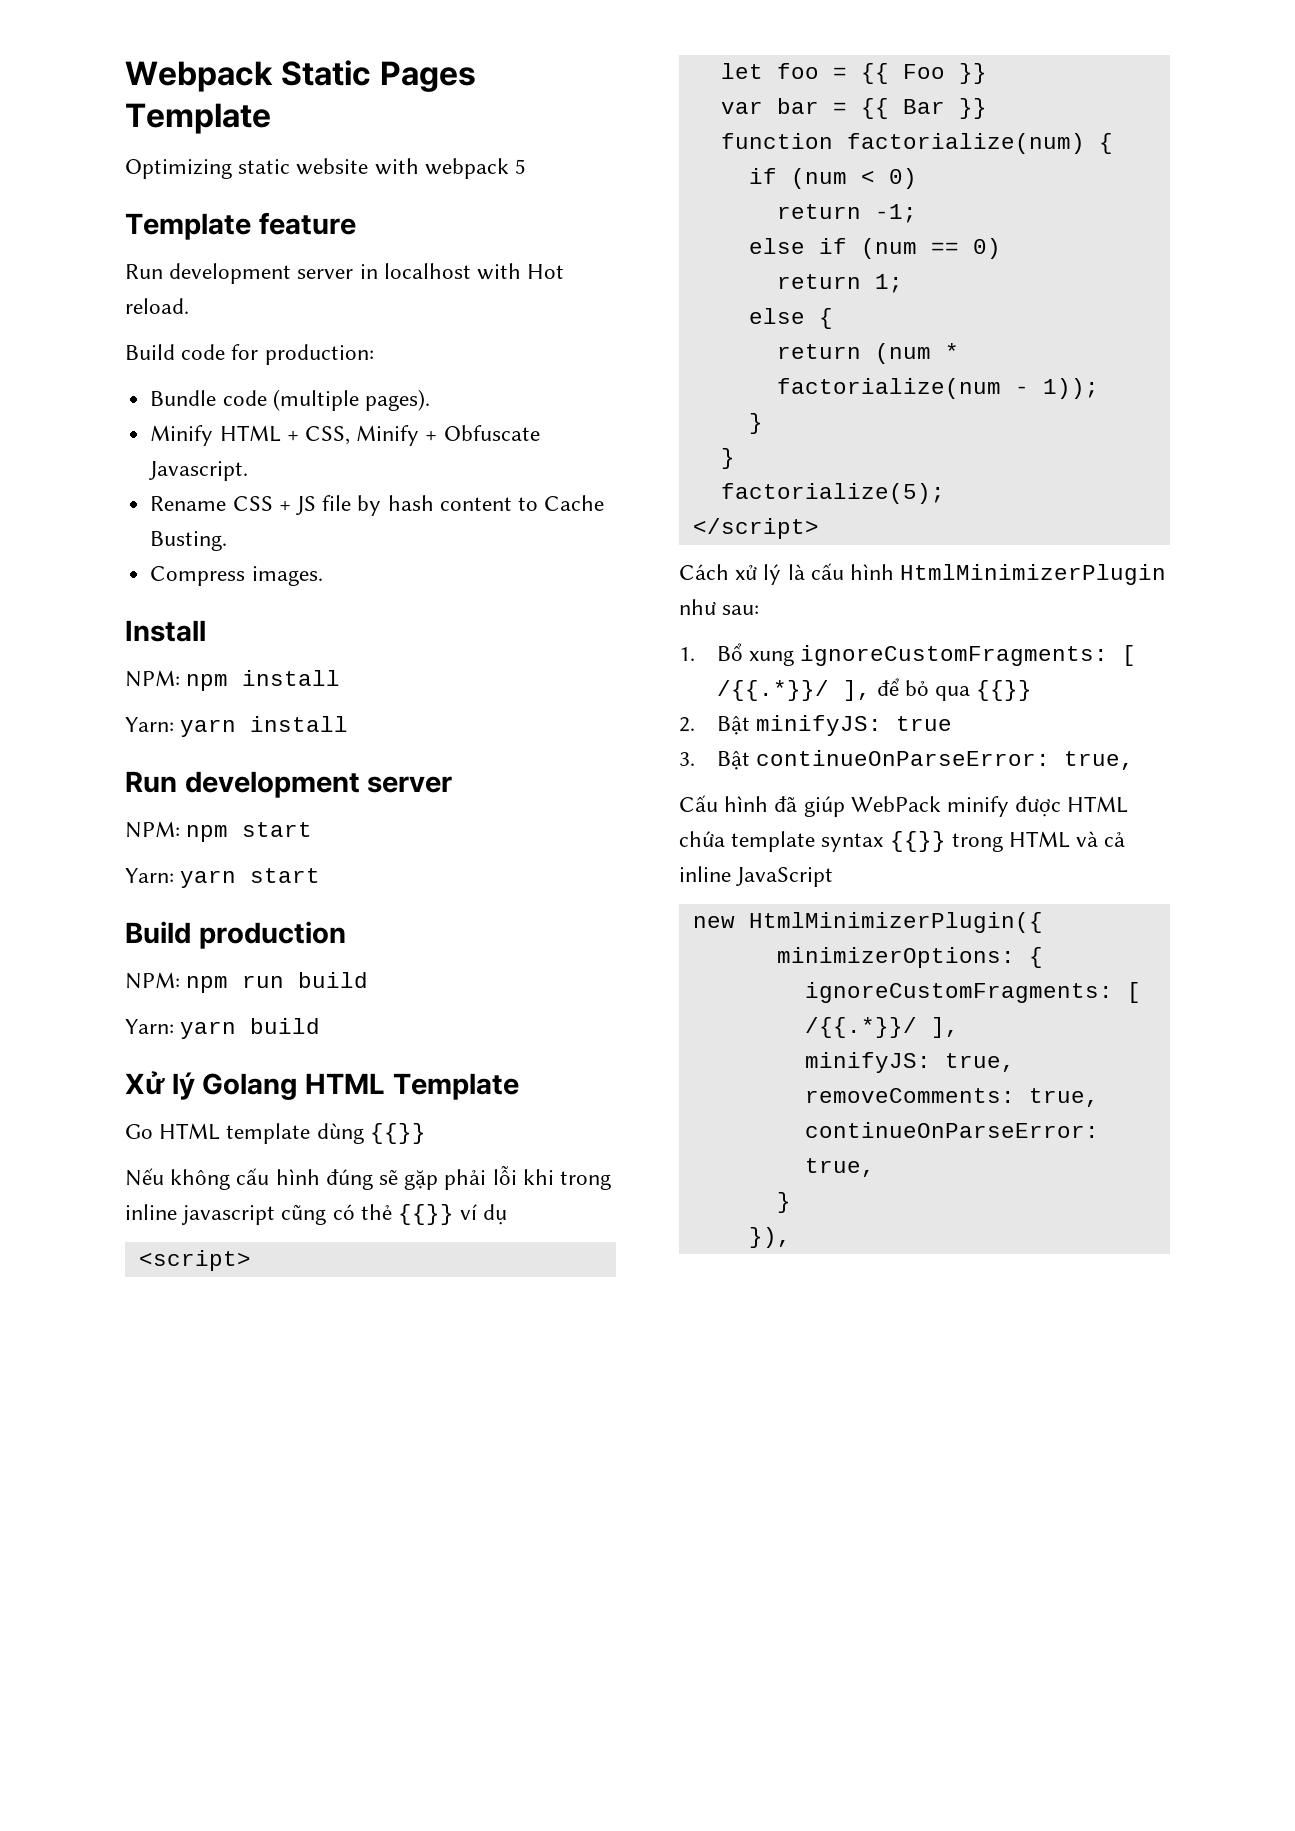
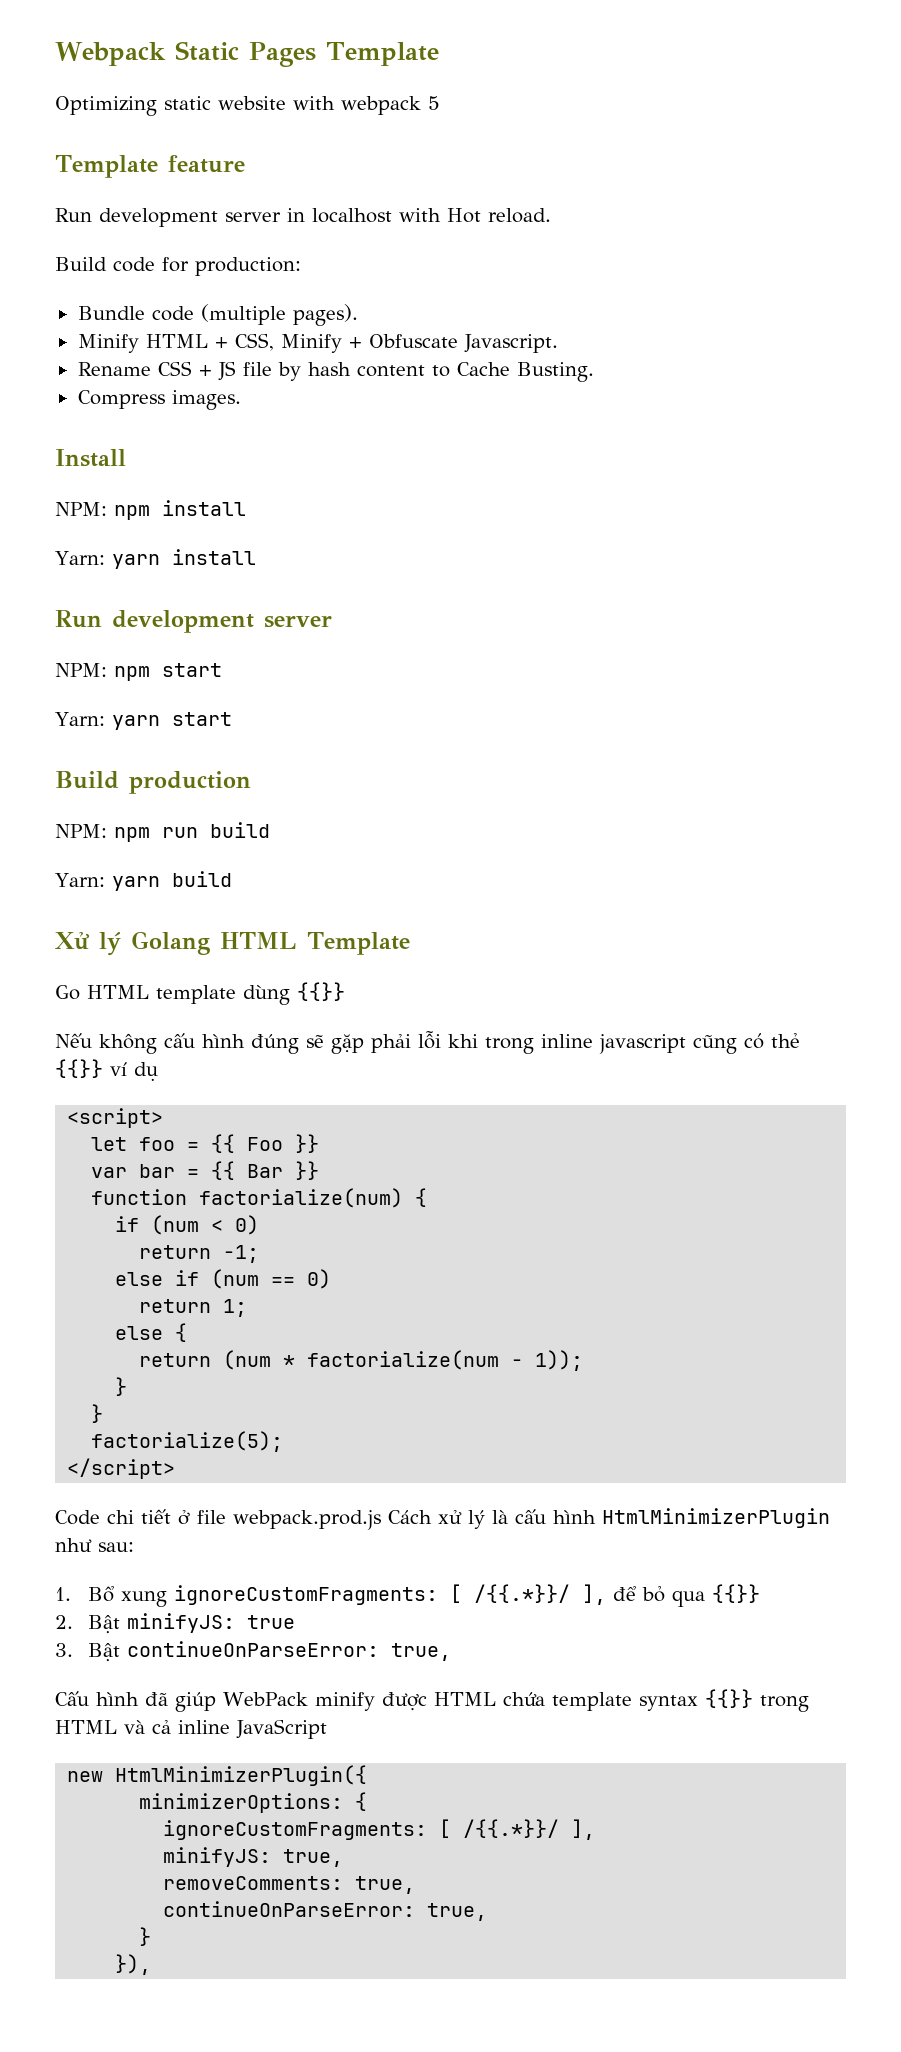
- Cách xử lý là cấu hình HtmlMinimizerPlugin như sau:
+ Code chi tiết ở file webpack.prod.js Cách xử lý là cấu hình HtmlMinimizerPlugin như sau:

